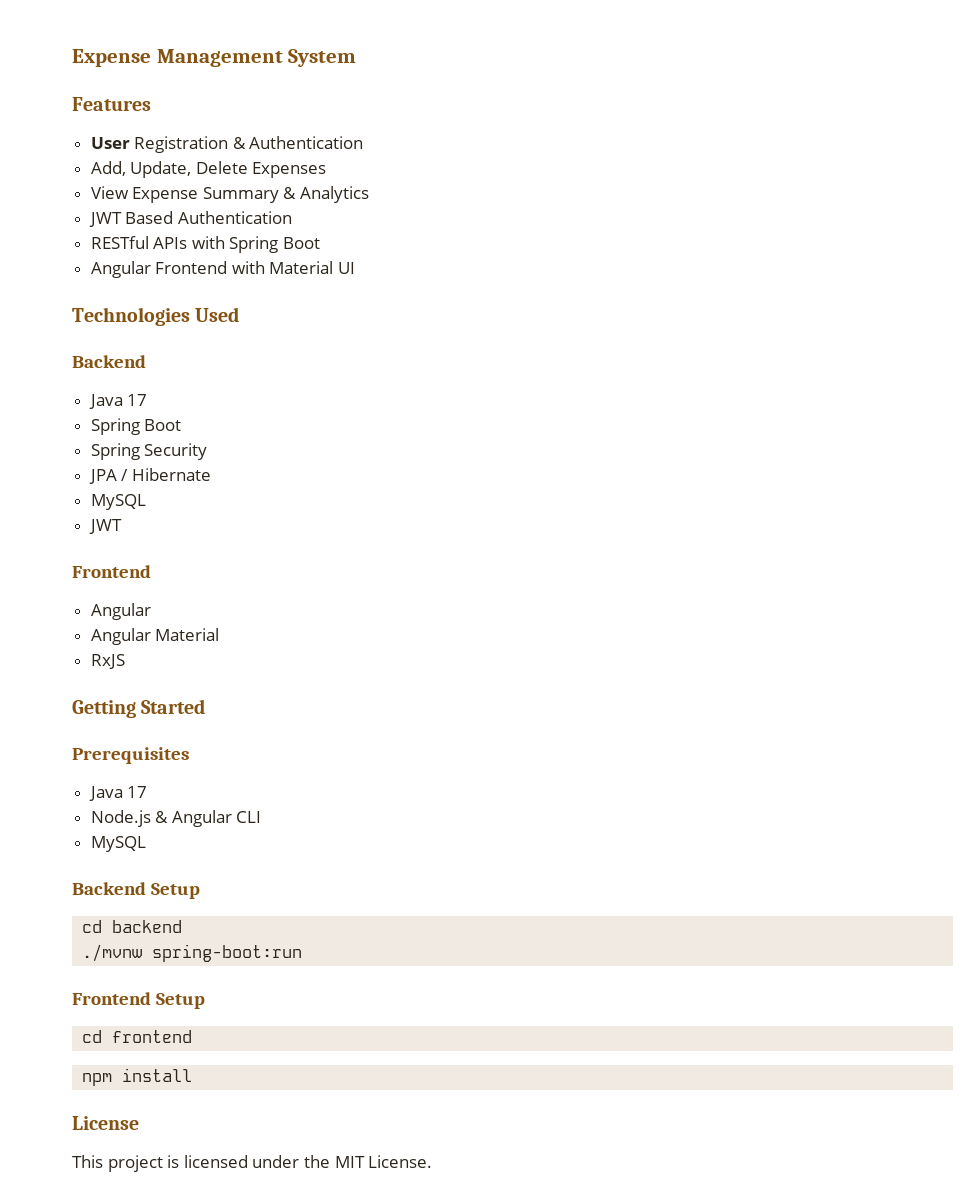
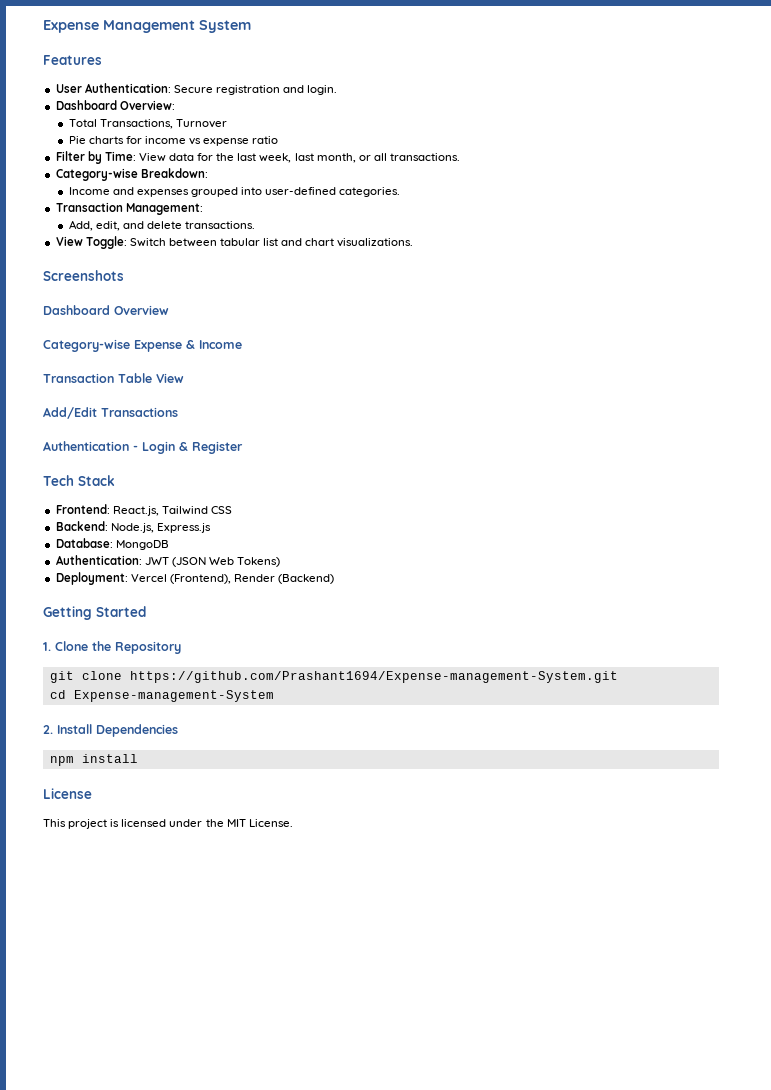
- User Registration & Authentication
- Add, Update, Delete Expenses
- View Expense Summary & Analytics
- JWT Based Authentication
- RESTful APIs with Spring Boot
- Angular Frontend with Material UI
- Technologies Used
- Backend
- Java 17
- Spring Boot
- Spring Security
- JPA / Hibernate
- MySQL
- JWT
- Frontend
- Angular
- Angular Material
- RxJS
+ User Authentication: Secure registration and login.
+ Dashboard Overview:
+ Total Transactions, Turnover
+ Pie charts for income vs expense ratio
+ Filter by Time: View data for the last week, last month, or all transactions.
+ Category-wise Breakdown:
+ Income and expenses grouped into user-defined categories.
+ Transaction Management:
+ Add, edit, and delete transactions.
+ View Toggle: Switch between tabular list and chart visualizations.
+ Screenshots
+ Dashboard Overview
+ Category-wise Expense & Income
+ Transaction Table View
+ Add/Edit Transactions
+ Authentication - Login & Register
+ Tech Stack
+ Frontend: React.js, Tailwind CSS
+ Backend: Node.js, Express.js
+ Database: MongoDB
+ Authentication: JWT (JSON Web Tokens)
+ Deployment: Vercel (Frontend), Render (Backend)
  Getting Started
- Prerequisites
- Java 17
- Node.js & Angular CLI
- MySQL
- Backend Setup
- cd backend
- ./mvnw spring-boot:run
- Frontend Setup
- cd frontend
+ 1. Clone the Repository
+ git clone https://github.com/Prashant1694/Expense-management-System.git
+ cd Expense-management-System
+ 2. Install Dependencies

